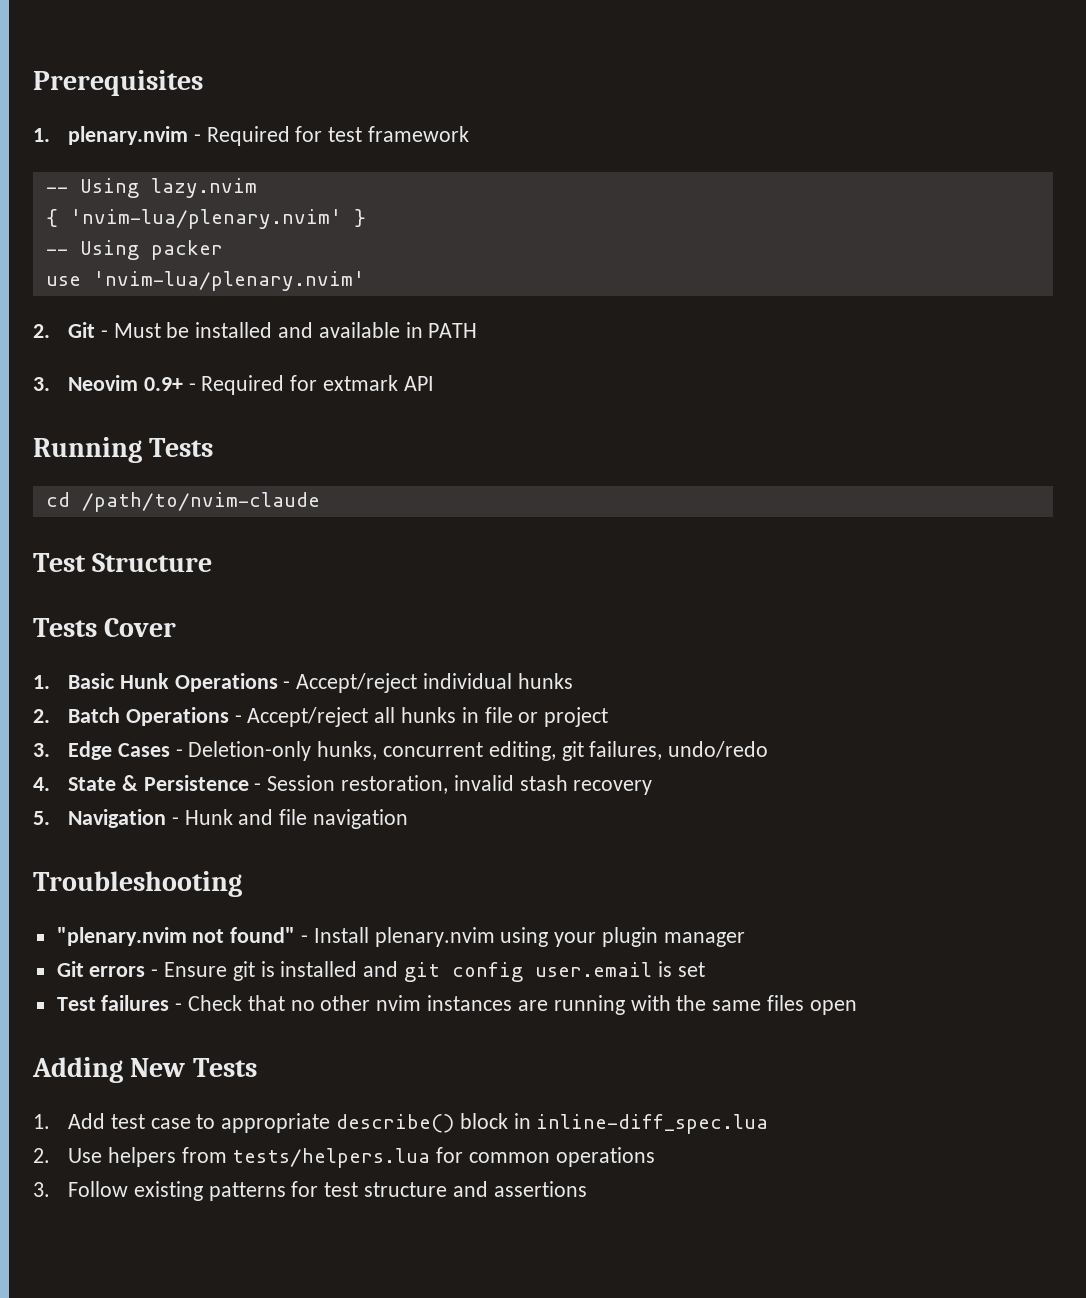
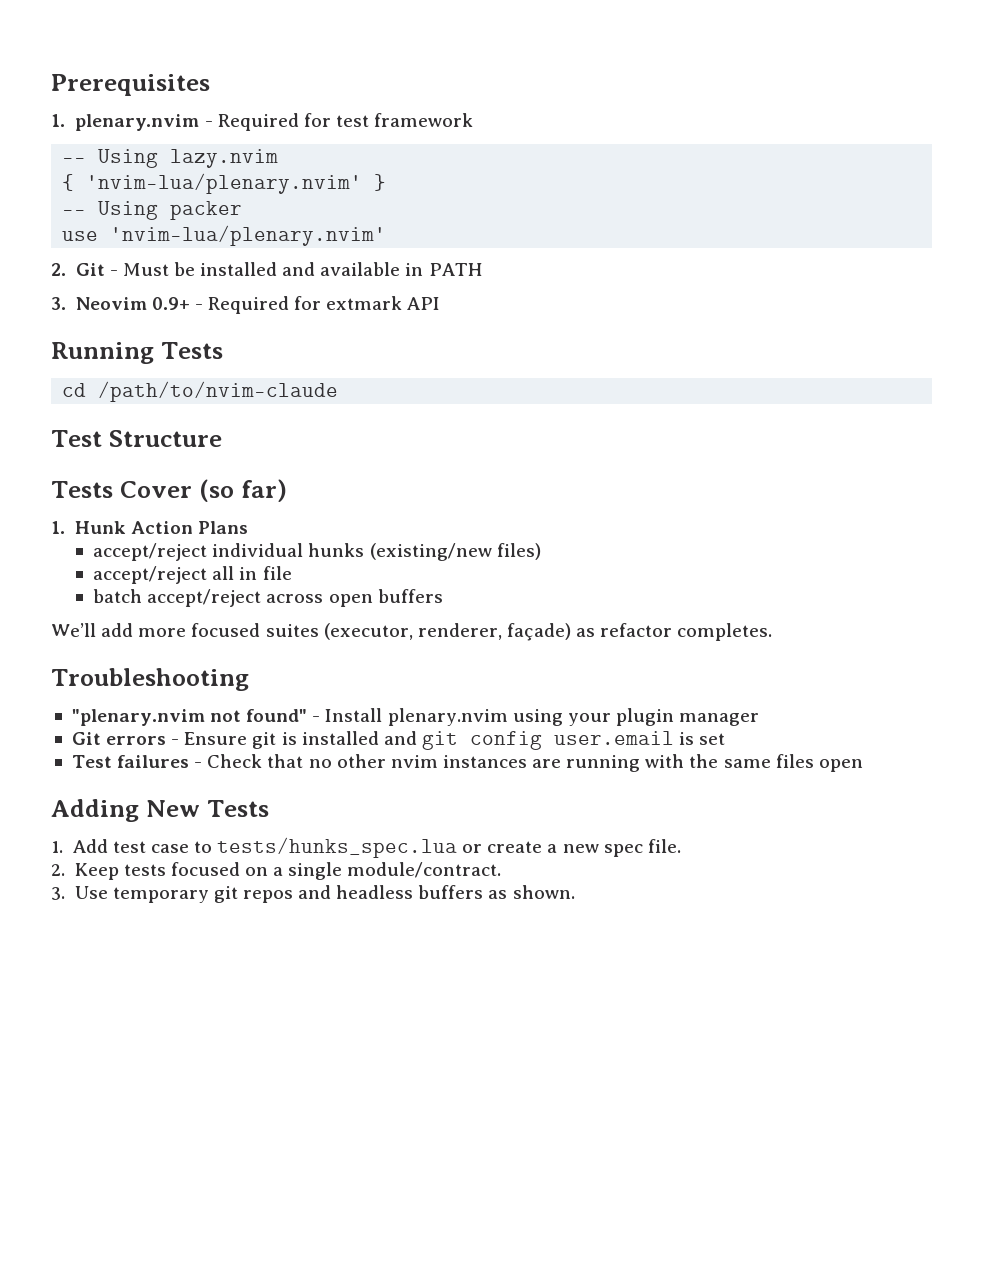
- Tests Cover
- 1. Basic Hunk Operations - Accept/reject individual hunks
- 2. Batch Operations - Accept/reject all hunks in file or project
- 3. Edge Cases - Deletion-only hunks, concurrent editing, git failures, undo/redo
- 4. State & Persistence - Session restoration, invalid stash recovery
- 5. Navigation - Hunk and file navigation
+ Tests Cover (so far)
+ 1. Hunk Action Plans
+ accept/reject individual hunks (existing/new files)
+ accept/reject all in file
+ batch accept/reject across open buffers
+ We’ll add more focused suites (executor, renderer, façade) as refactor completes.
- 1. Add test case to appropriate describe() block in inline-diff_spec.lua
- 2. Use helpers from tests/helpers.lua for common operations
- 3. Follow existing patterns for test structure and assertions
+ 1. Add test case to tests/hunks_spec.lua or create a new spec file.
+ 2. Keep tests focused on a single module/contract.
+ 3. Use temporary git repos and headless buffers as shown.

